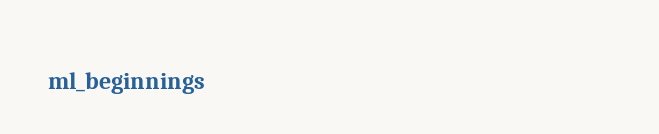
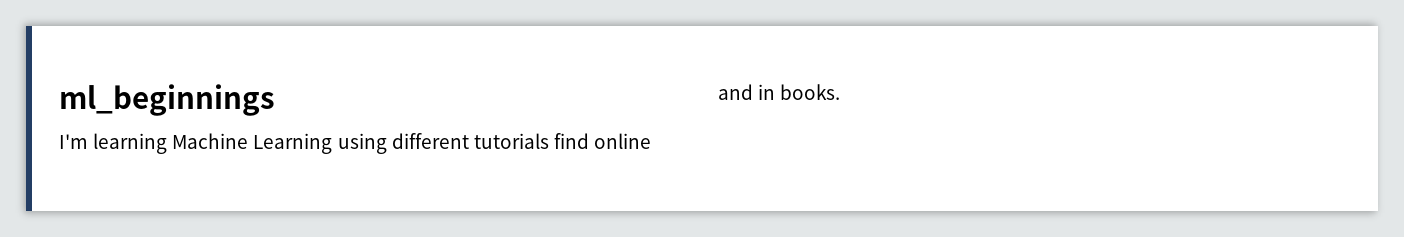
+ I'm learning Machine Learning using different tutorials find online and in books.

